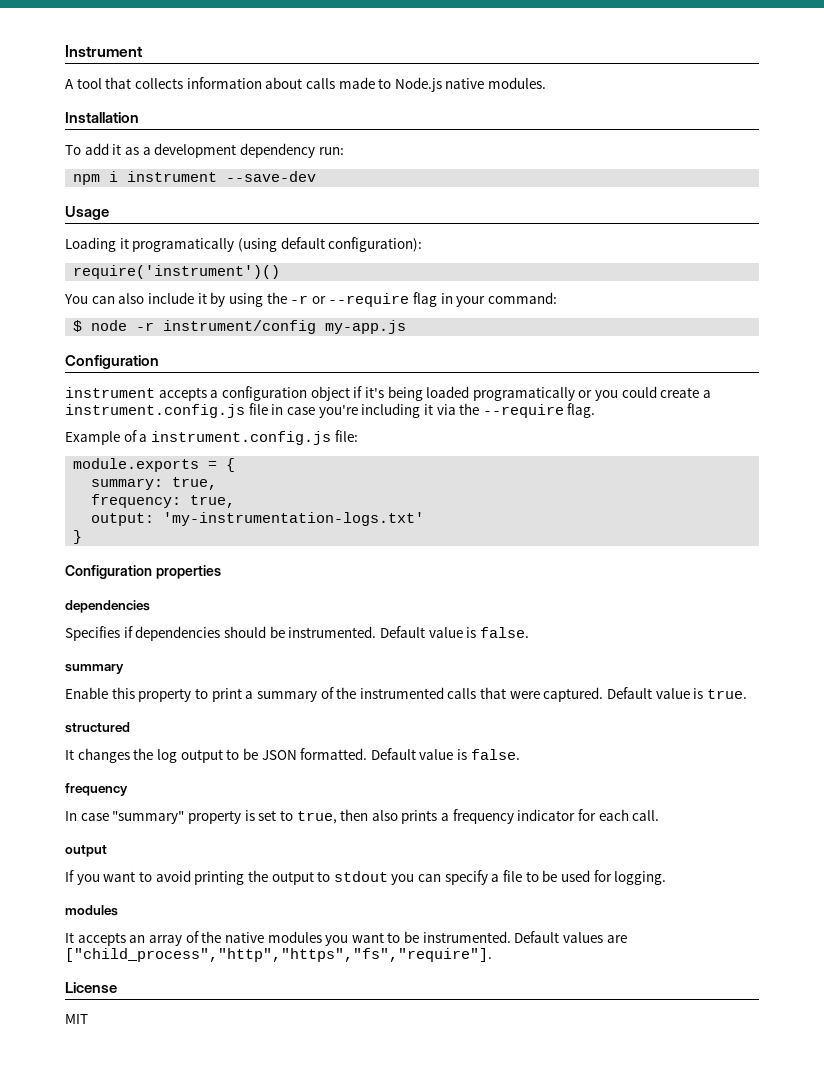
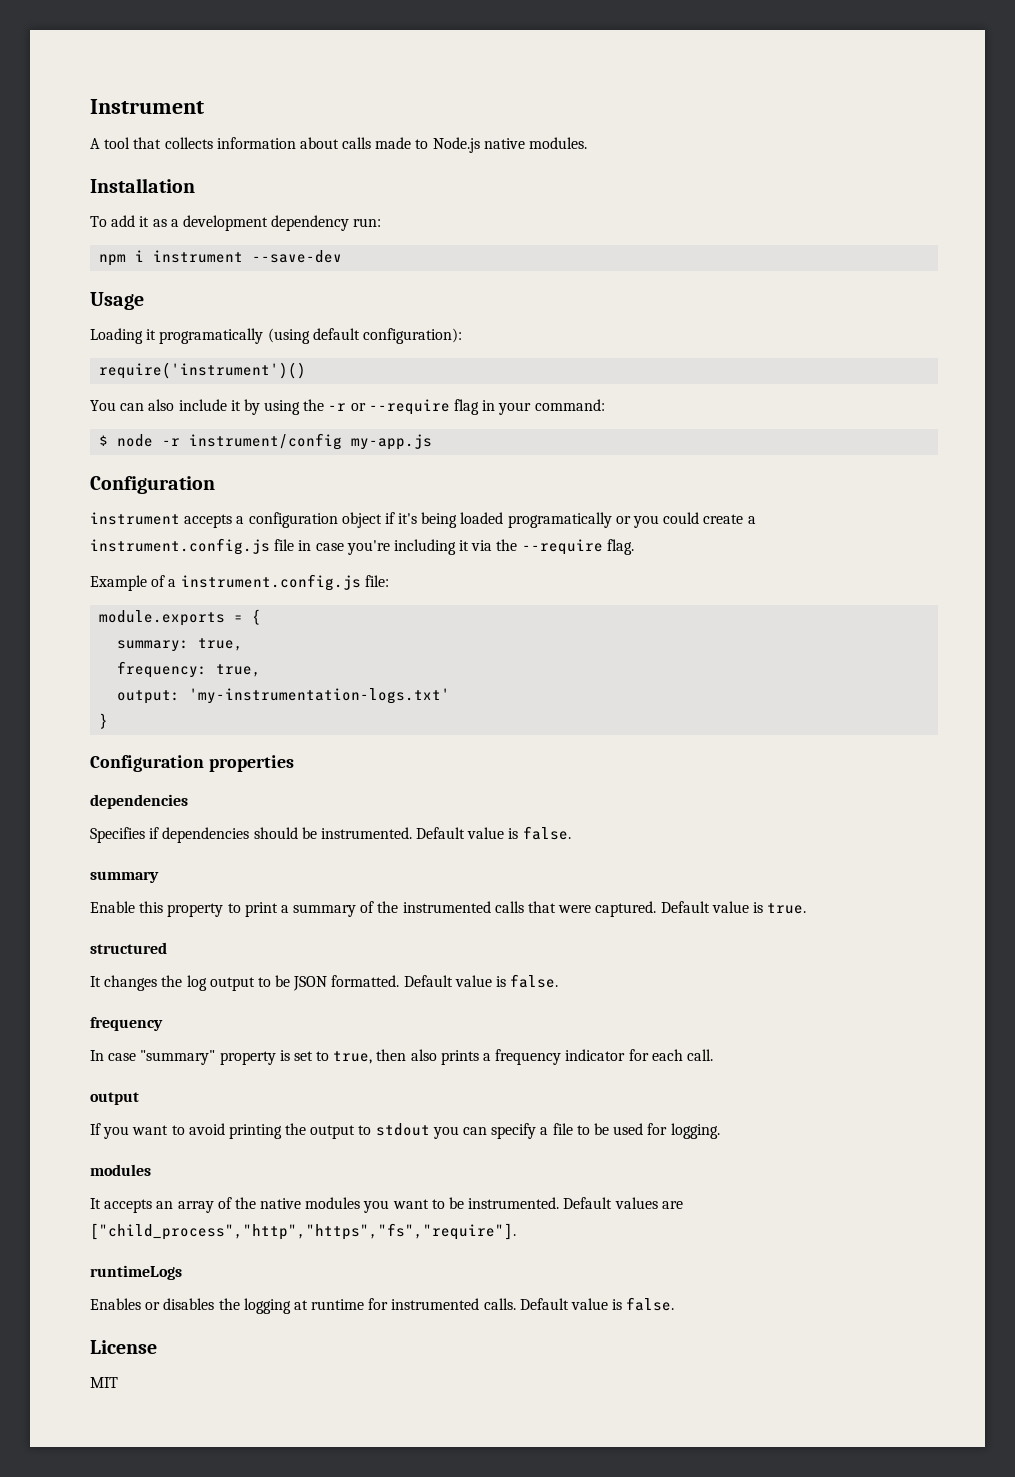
+ runtimeLogs
+ Enables or disables the logging at runtime for instrumented calls. Default value is false.

